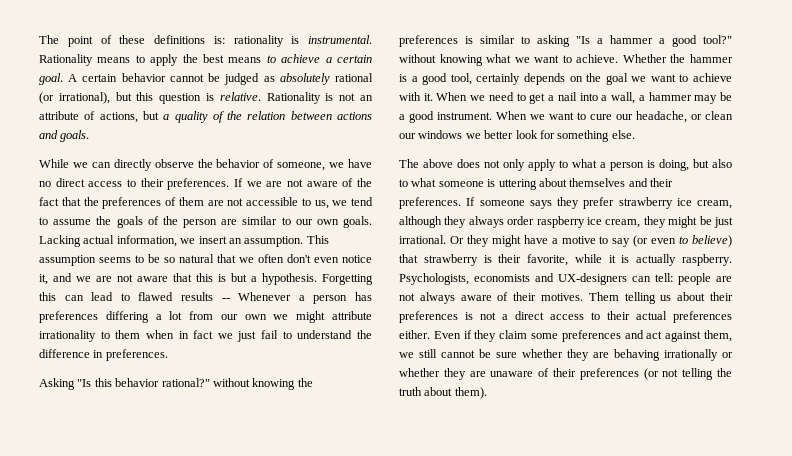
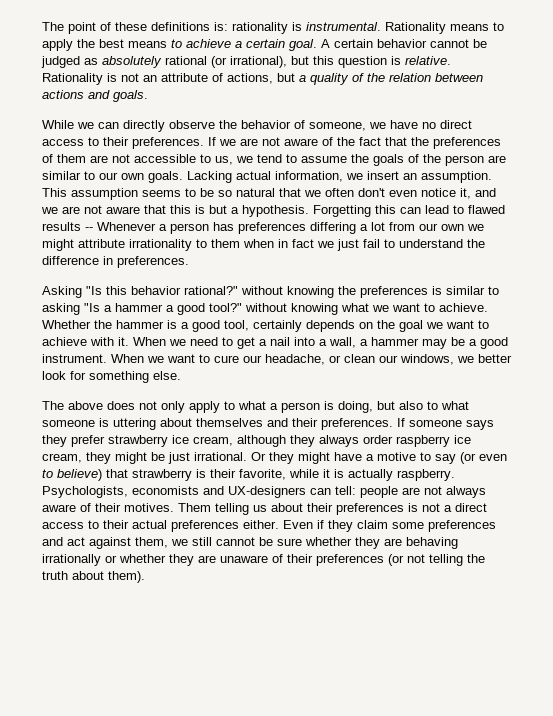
- When we want to cure our headache, or clean our windows we better look for something else.
+ When we want to cure our headache, or clean our windows, we better look for something else.

